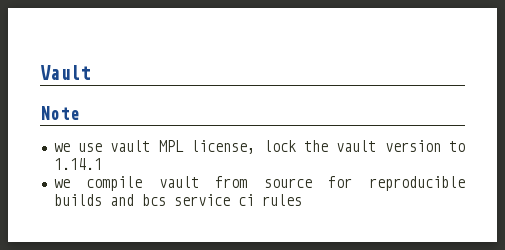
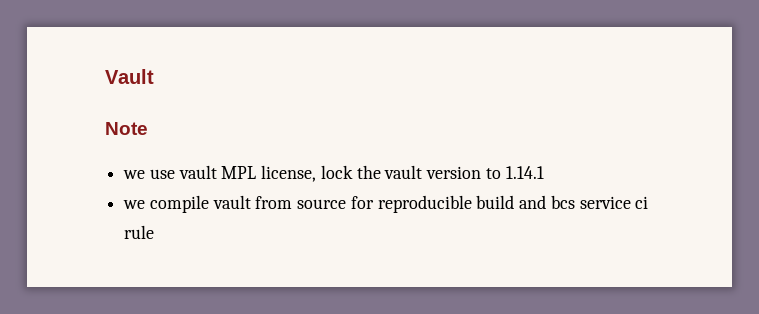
- we compile vault from source for reproducible builds and bcs service ci rules
+ we compile vault from source for reproducible build and bcs service ci rule

